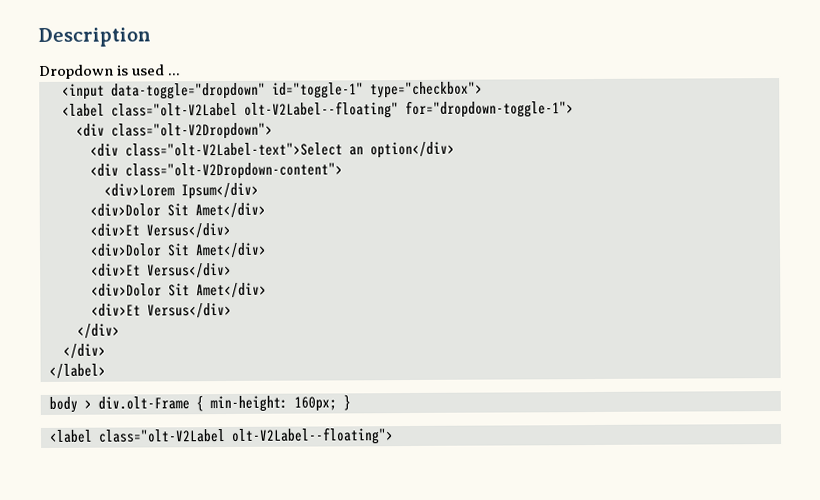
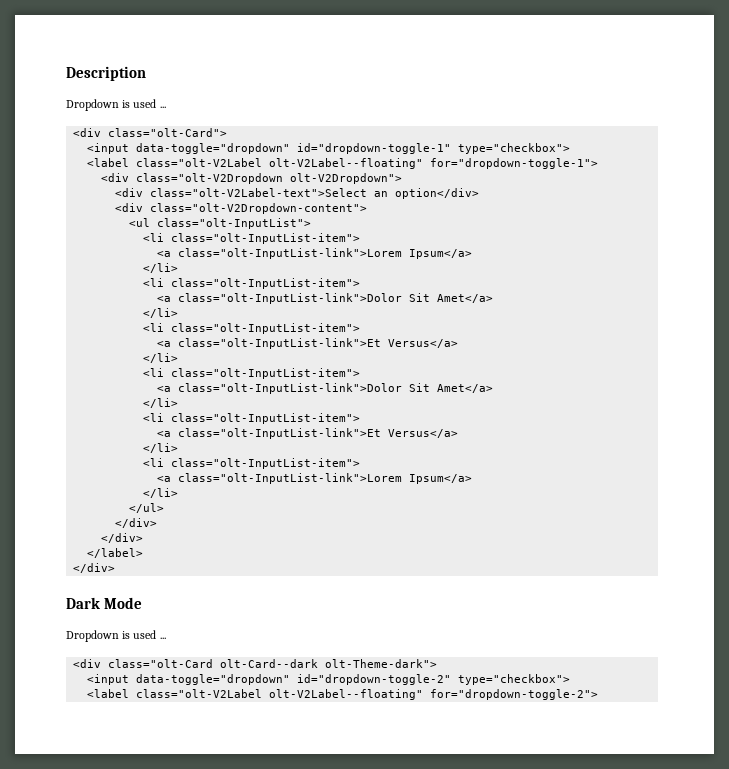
- <input data-toggle="dropdown" id="toggle-1" type="checkbox">
+ <div class="olt-Card">
+ <input data-toggle="dropdown" id="dropdown-toggle-1" type="checkbox">
- <div class="olt-V2Dropdown">
+ <div class="olt-V2Dropdown olt-V2Dropdown">
- <div>Lorem Ipsum</div>
- <div>Dolor Sit Amet</div>
- <div>Et Versus</div>
- <div>Dolor Sit Amet</div>
- <div>Et Versus</div>
- <div>Dolor Sit Amet</div>
- <div>Et Versus</div>
+ <ul class="olt-InputList">
+ <li class="olt-InputList-item">
+ <a class="olt-InputList-link">Lorem Ipsum</a>
+ </li>
+ <li class="olt-InputList-item">
+ <a class="olt-InputList-link">Dolor Sit Amet</a>
+ </li>
+ <li class="olt-InputList-item">
+ <a class="olt-InputList-link">Et Versus</a>
+ </li>
+ <li class="olt-InputList-item">
+ <a class="olt-InputList-link">Dolor Sit Amet</a>
+ </li>
+ <li class="olt-InputList-item">
+ <a class="olt-InputList-link">Et Versus</a>
+ </li>
+ <li class="olt-InputList-item">
+ <a class="olt-InputList-link">Lorem Ipsum</a>
+ </li>
+ </ul>
  </div>
  </div>
  </label>
- body > div.olt-Frame { min-height: 160px; }
- <label class="olt-V2Label olt-V2Label--floating">
+ </div>
+ Dark Mode
+ Dropdown is used ...
+ <div class="olt-Card olt-Card--dark olt-Theme-dark">
+ <input data-toggle="dropdown" id="dropdown-toggle-2" type="checkbox">
+ <label class="olt-V2Label olt-V2Label--floating" for="dropdown-toggle-2">

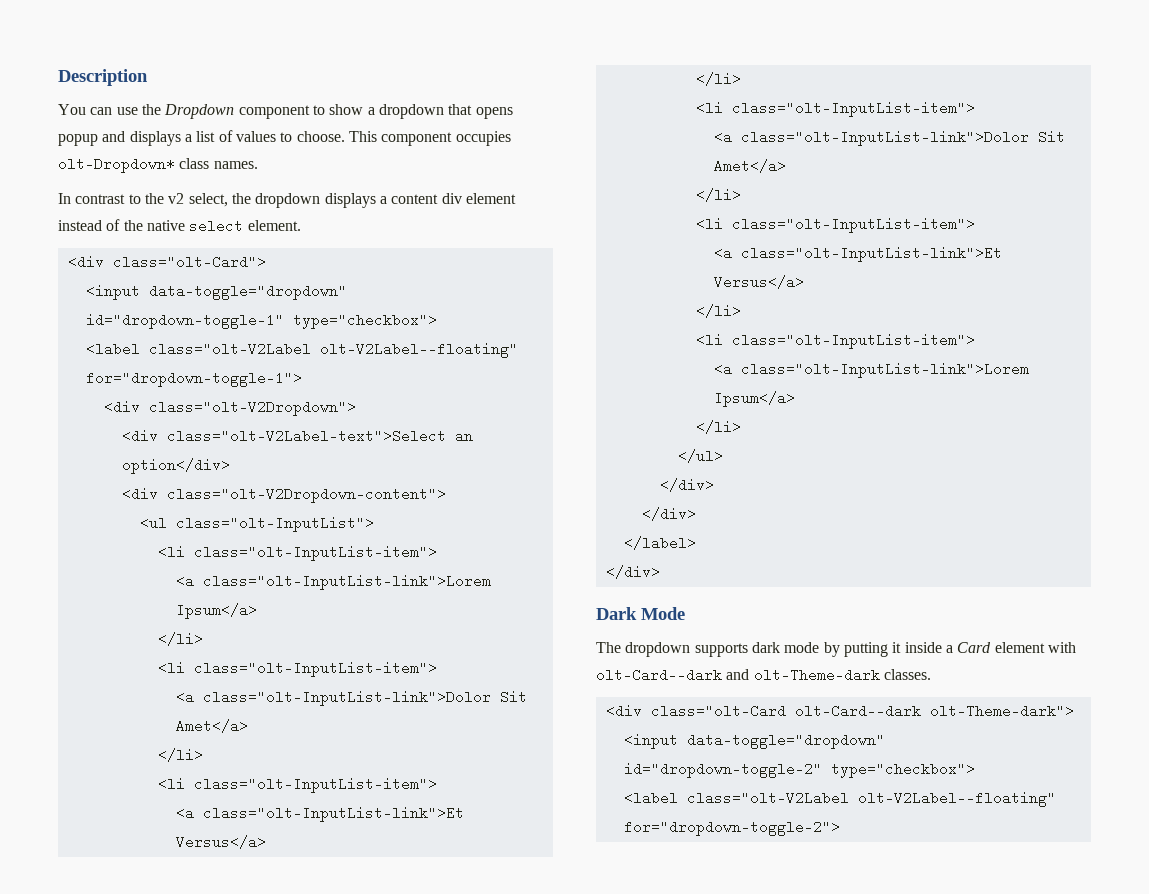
  Description
- Dropdown is used ...
+ You can use the Dropdown component to show a dropdown that opens popup and displays a list of values to choose. This component occupies olt-Dropdown* class names.
+ In contrast to the v2 select, the dropdown displays a content div element instead of the native select element.
- <div class="olt-V2Dropdown olt-V2Dropdown">
+ <div class="olt-V2Dropdown">
  Dark Mode
- Dropdown is used ...
+ The dropdown supports dark mode by putting it inside a Card element with olt-Card--dark and olt-Theme-dark classes.

